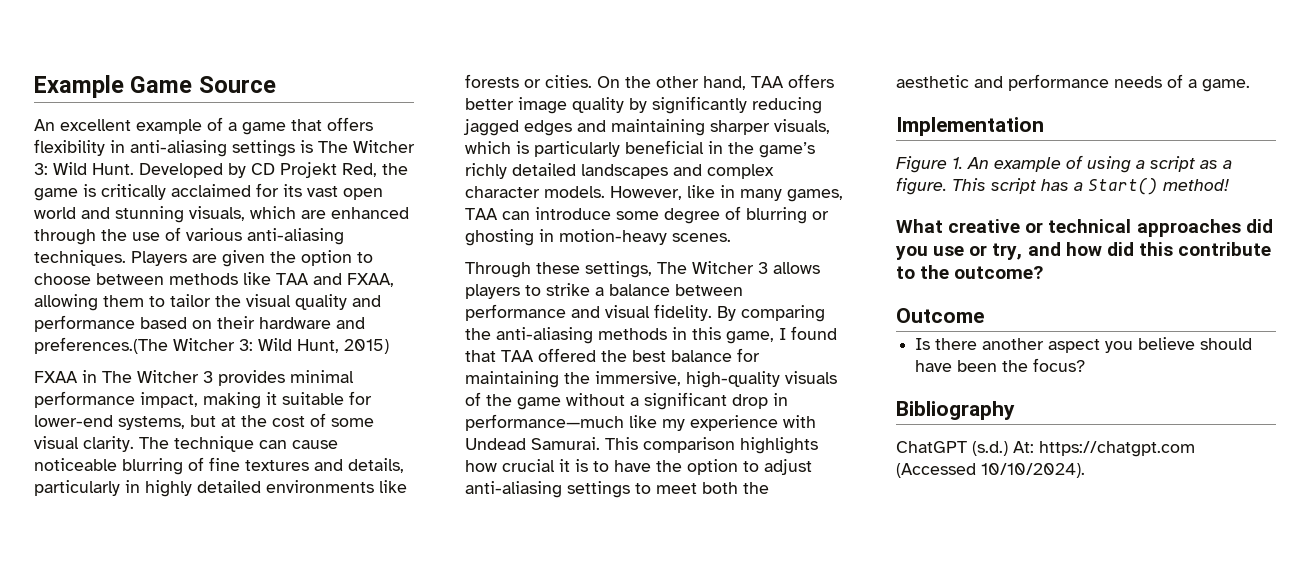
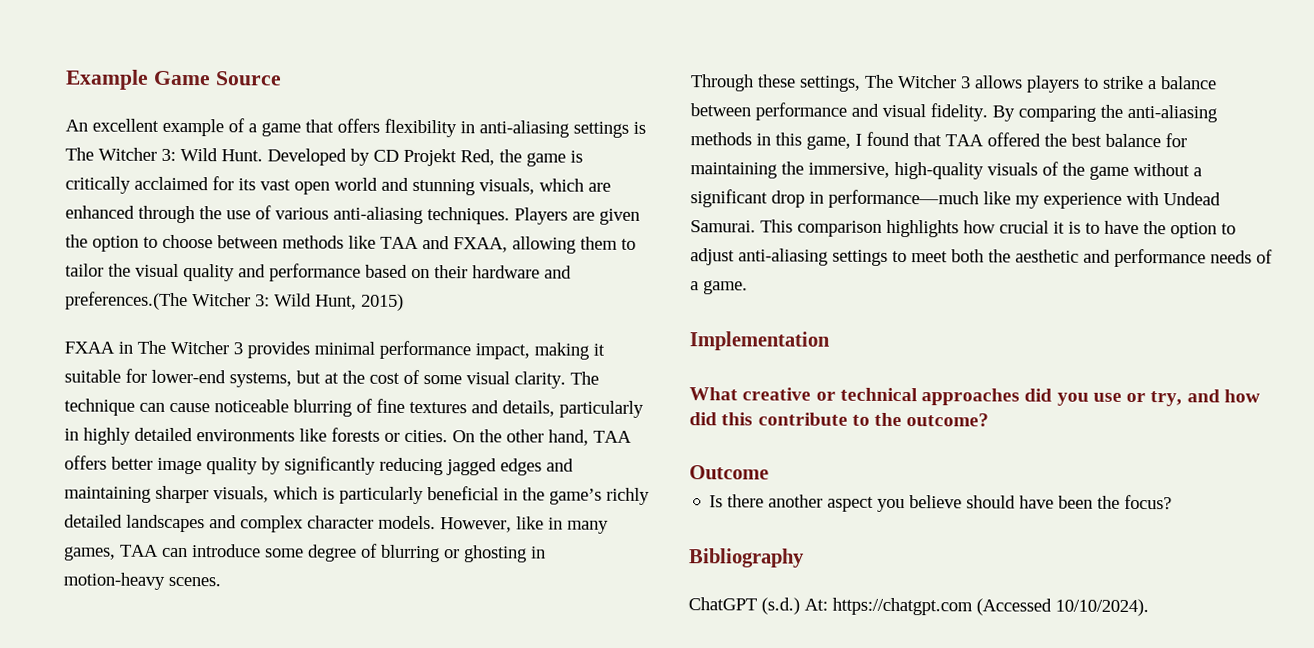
- Figure 1. An example of using a script as a figure. This script has a Start() method!

